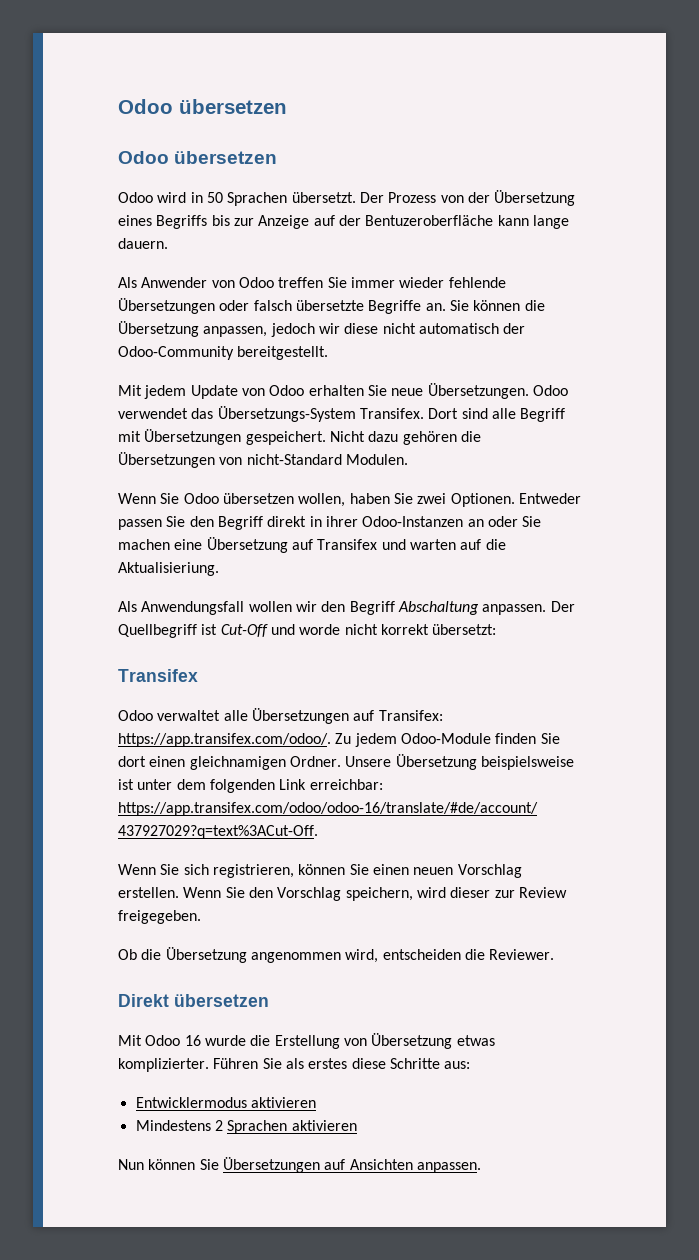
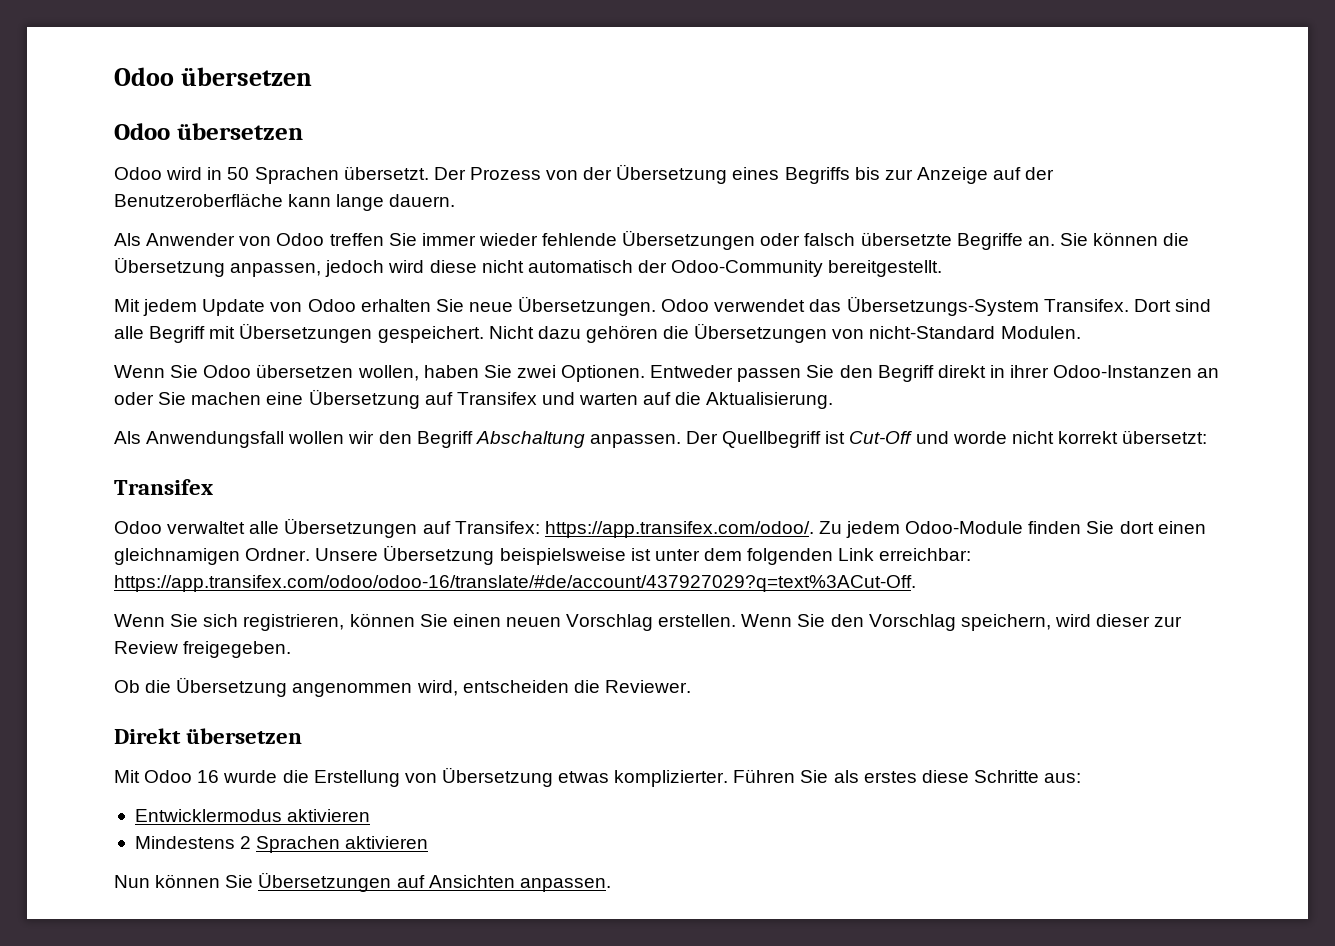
- Der Prozess von der Übersetzung eines Begriffs bis zur Anzeige auf der Bentuzeroberfläche kann lange dauern.
+ Der Prozess von der Übersetzung eines Begriffs bis zur Anzeige auf der Benutzeroberfläche kann lange dauern.
- Sie können die Übersetzung anpassen, jedoch wir diese nicht automatisch der Odoo-Community bereitgestellt.
+ Sie können die Übersetzung anpassen, jedoch wird diese nicht automatisch der Odoo-Community bereitgestellt.
- Entweder passen Sie den Begriff direkt in ihrer Odoo-Instanzen an oder Sie machen eine Übersetzung auf Transifex und warten auf die Aktualisieriung.
+ Entweder passen Sie den Begriff direkt in ihrer Odoo-Instanzen an oder Sie machen eine Übersetzung auf Transifex und warten auf die Aktualisierung.

